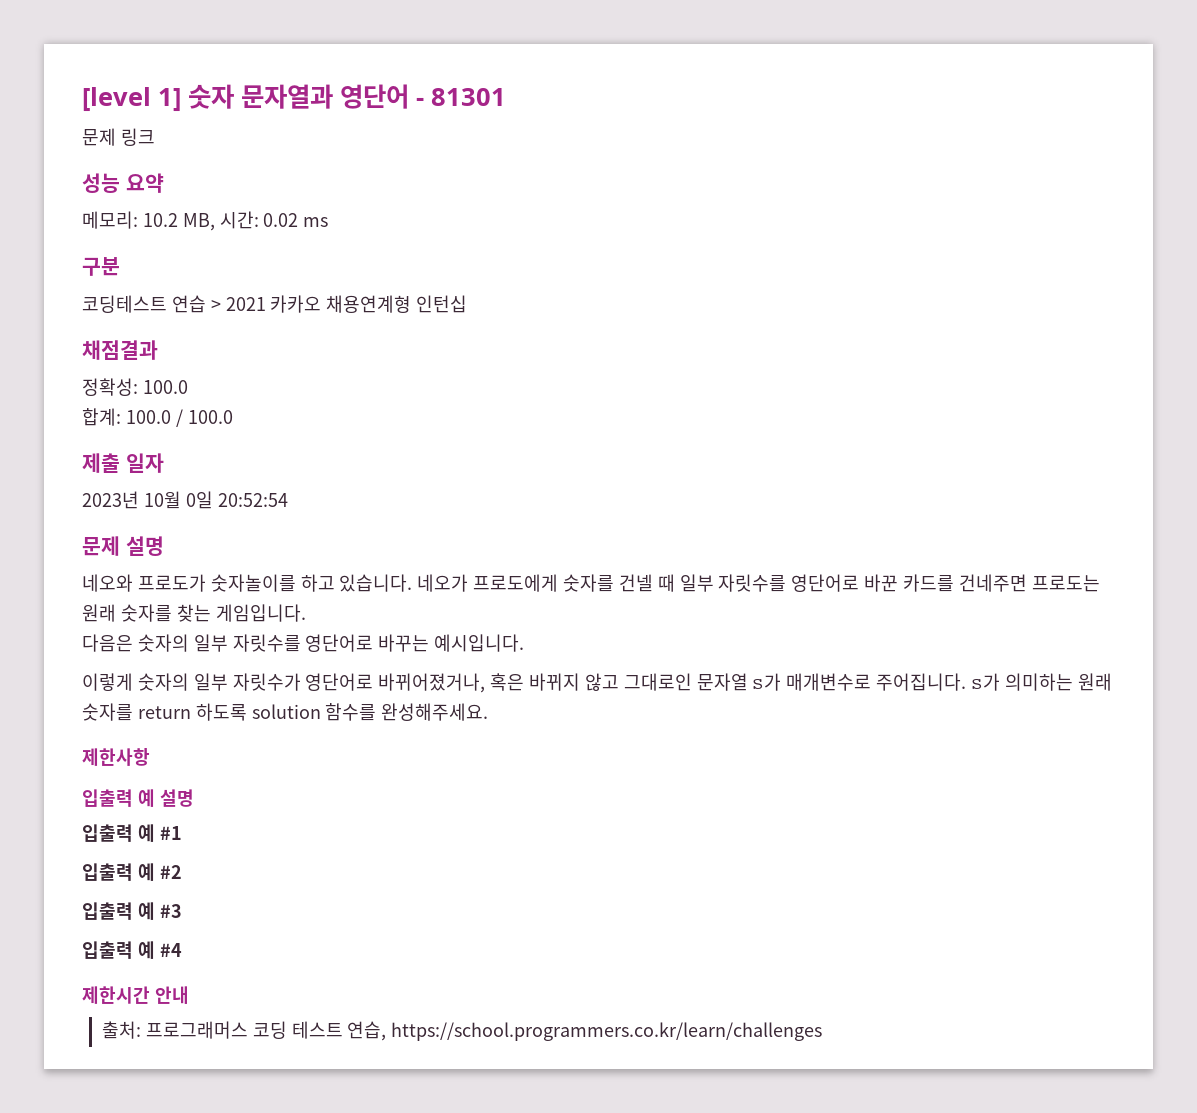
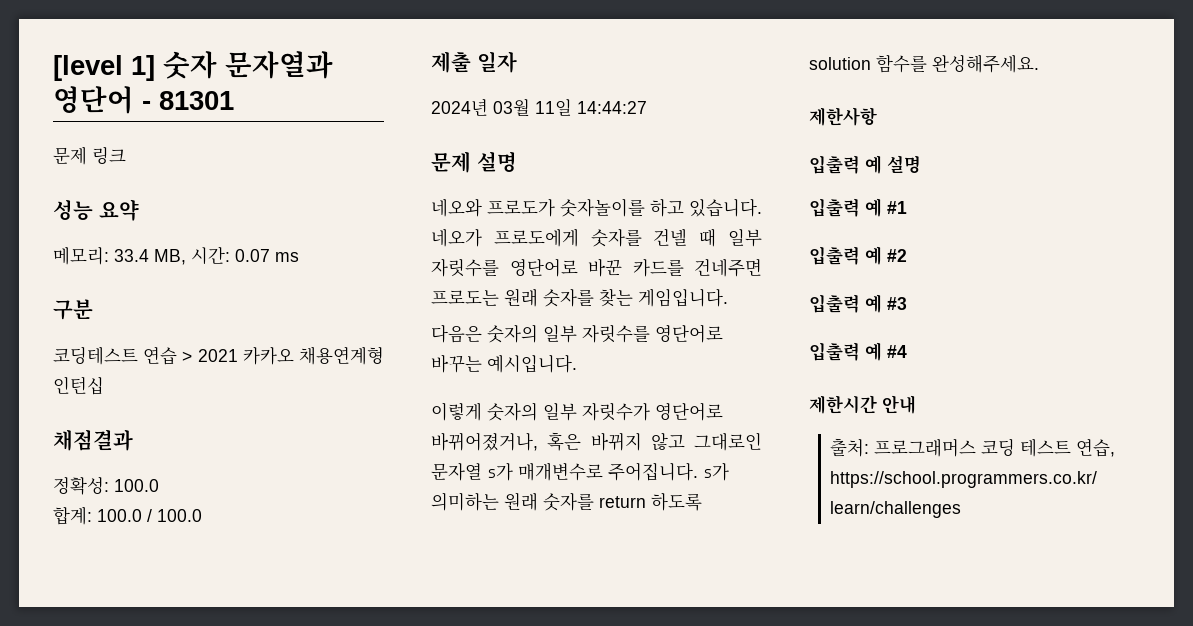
- 메모리: 10.2 MB, 시간: 0.02 ms
+ 메모리: 33.4 MB, 시간: 0.07 ms
- 2023년 10월 0일 20:52:54
+ 2024년 03월 11일 14:44:27

